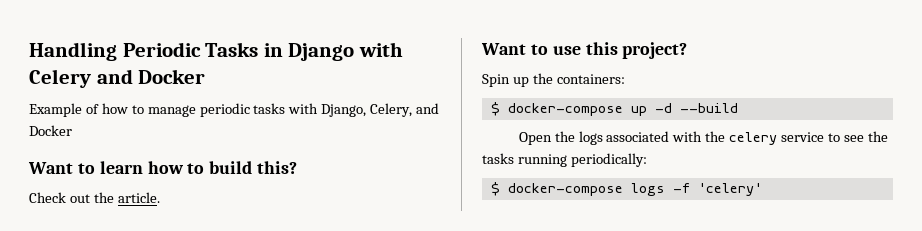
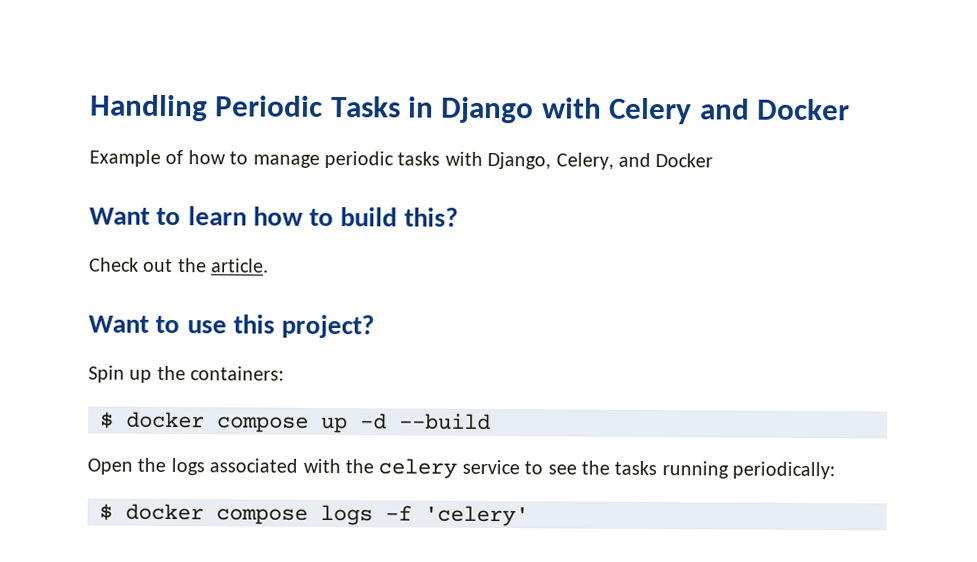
- $ docker-compose up -d --build
+ $ docker compose up -d --build
- $ docker-compose logs -f 'celery'
+ $ docker compose logs -f 'celery'

